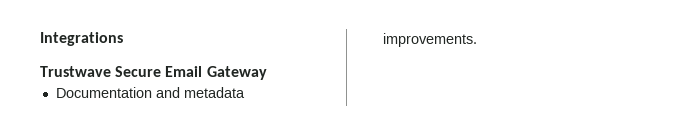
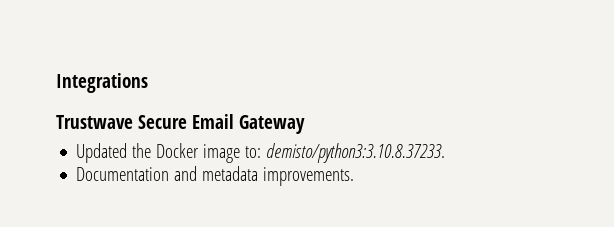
+ Updated the Docker image to: demisto/python3:3.10.8.37233.

